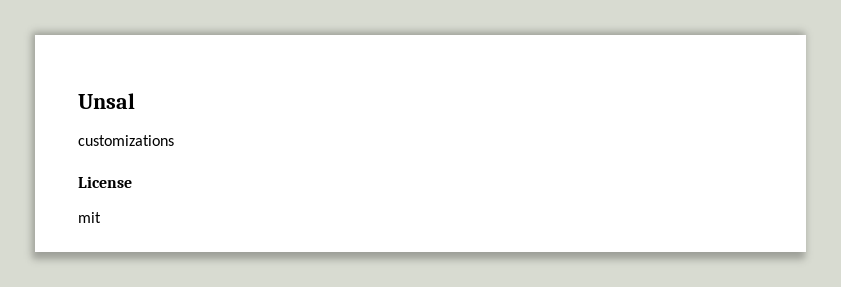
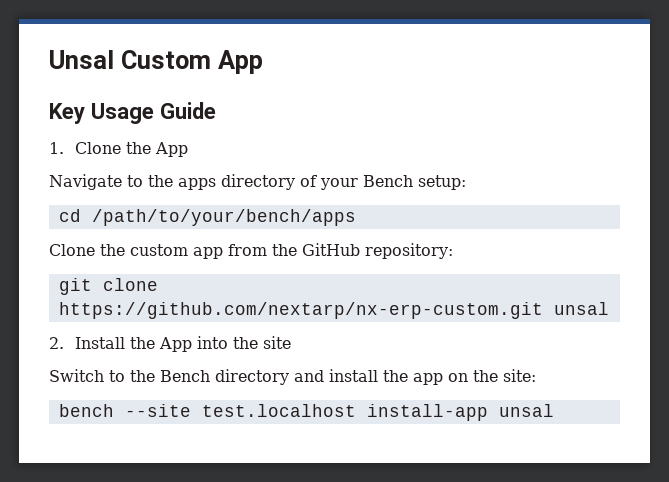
- Unsal
- customizations
- License
- mit
+ Unsal Custom App
+ Key Usage Guide
+ 1. Clone the App
+ Navigate to the apps directory of your Bench setup:
+ cd /path/to/your/bench/apps
+ Clone the custom app from the GitHub repository:
+ git clone https://github.com/nextarp/nx-erp-custom.git unsal
+ 2. Install the App into the site
+ Switch to the Bench directory and install the app on the site:
+ bench --site test.localhost install-app unsal

